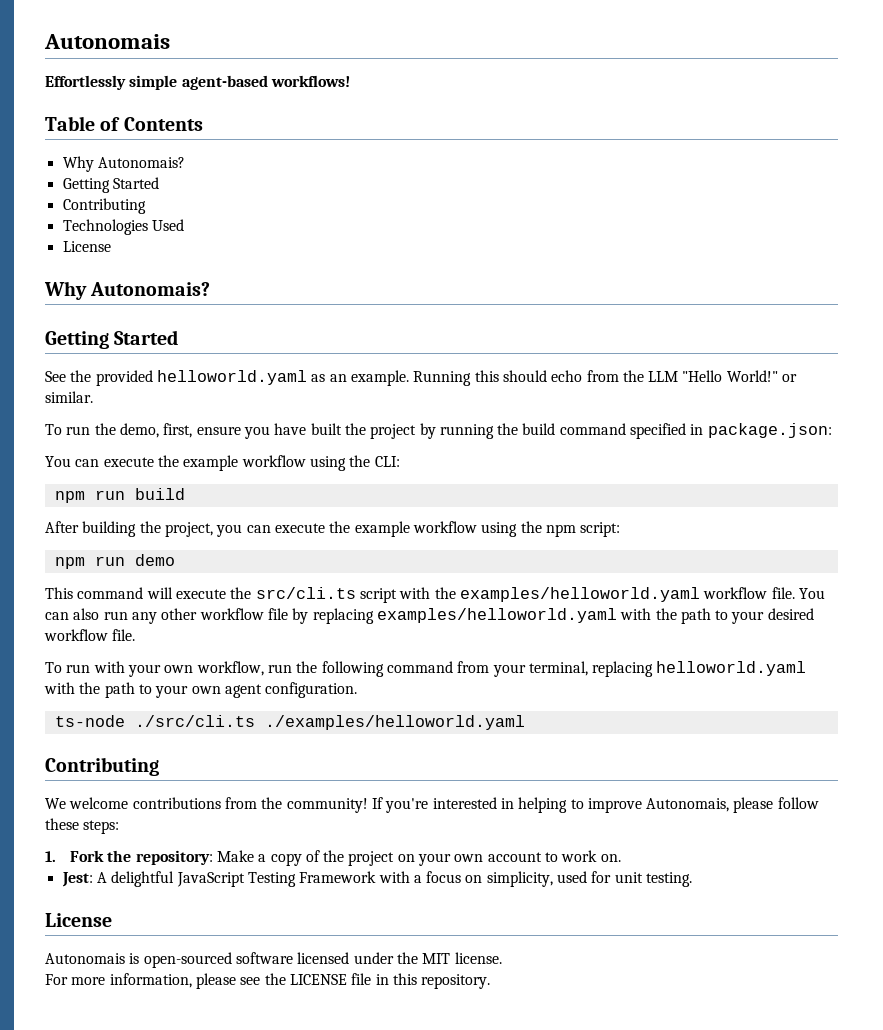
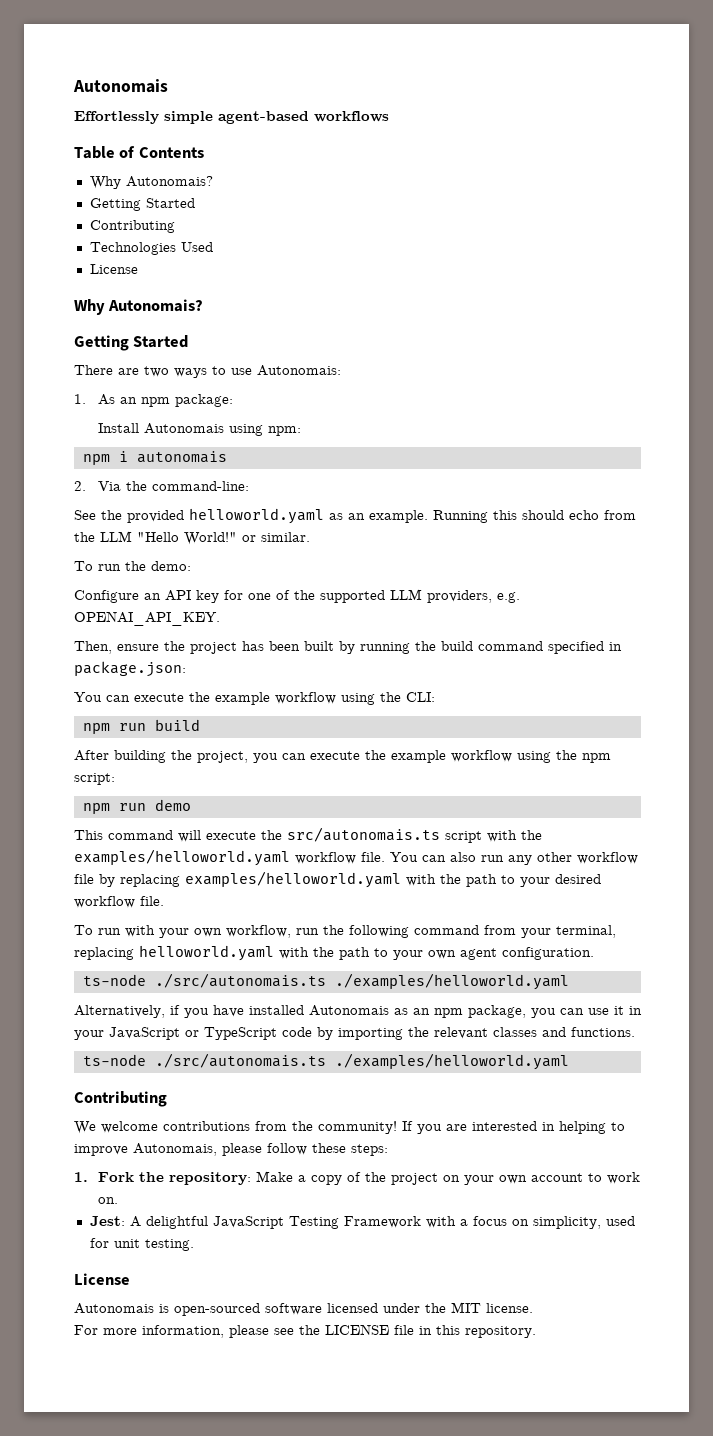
- Effortlessly simple agent-based workflows!
+ Effortlessly simple agent-based workflows
+ There are two ways to use Autonomais:
+ 1. As an npm package:
+ Install Autonomais using npm:
+ npm i autonomais
+ 2. Via the command-line:
- To run the demo, first, ensure you have built the project by running the build command specified in package.json:
+ To run the demo:
+ Configure an API key for one of the supported LLM providers, e.g. OPENAI_API_KEY.
+ Then, ensure the project has been built by running the build command specified in package.json:
- This command will execute the src/cli.ts script with the examples/helloworld.yaml workflow file.
+ This command will execute the src/autonomais.ts script with the examples/helloworld.yaml workflow file.
  To run with your own workflow, run the following command from your terminal, replacing helloworld.yaml with the path to your own agent configuration.
- ts-node ./src/cli.ts ./examples/helloworld.yaml
+ ts-node ./src/autonomais.ts ./examples/helloworld.yaml
+ Alternatively, if you have installed Autonomais as an npm package, you can use it in your JavaScript or TypeScript code by importing the relevant classes and functions.
+ ts-node ./src/autonomais.ts ./examples/helloworld.yaml
- If you're interested in helping to improve Autonomais, please follow these steps:
+ If you are interested in helping to improve Autonomais, please follow these steps:

